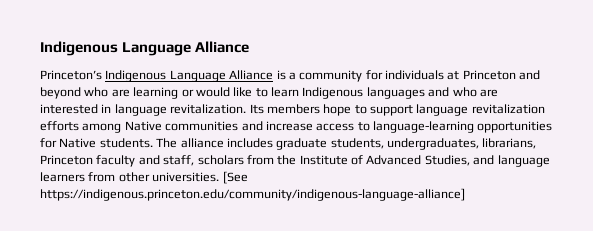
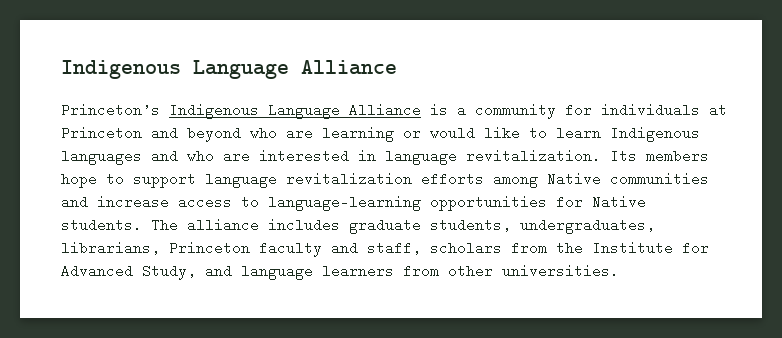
- The alliance includes graduate students, undergraduates, librarians, Princeton faculty and staff, scholars from the Institute of Advanced Studies, and language learners from other universities. [See https://indigenous.princeton.edu/community/indigenous-language-alliance]
+ The alliance includes graduate students, undergraduates, librarians, Princeton faculty and staff, scholars from the Institute for Advanced Study, and language learners from other universities.

